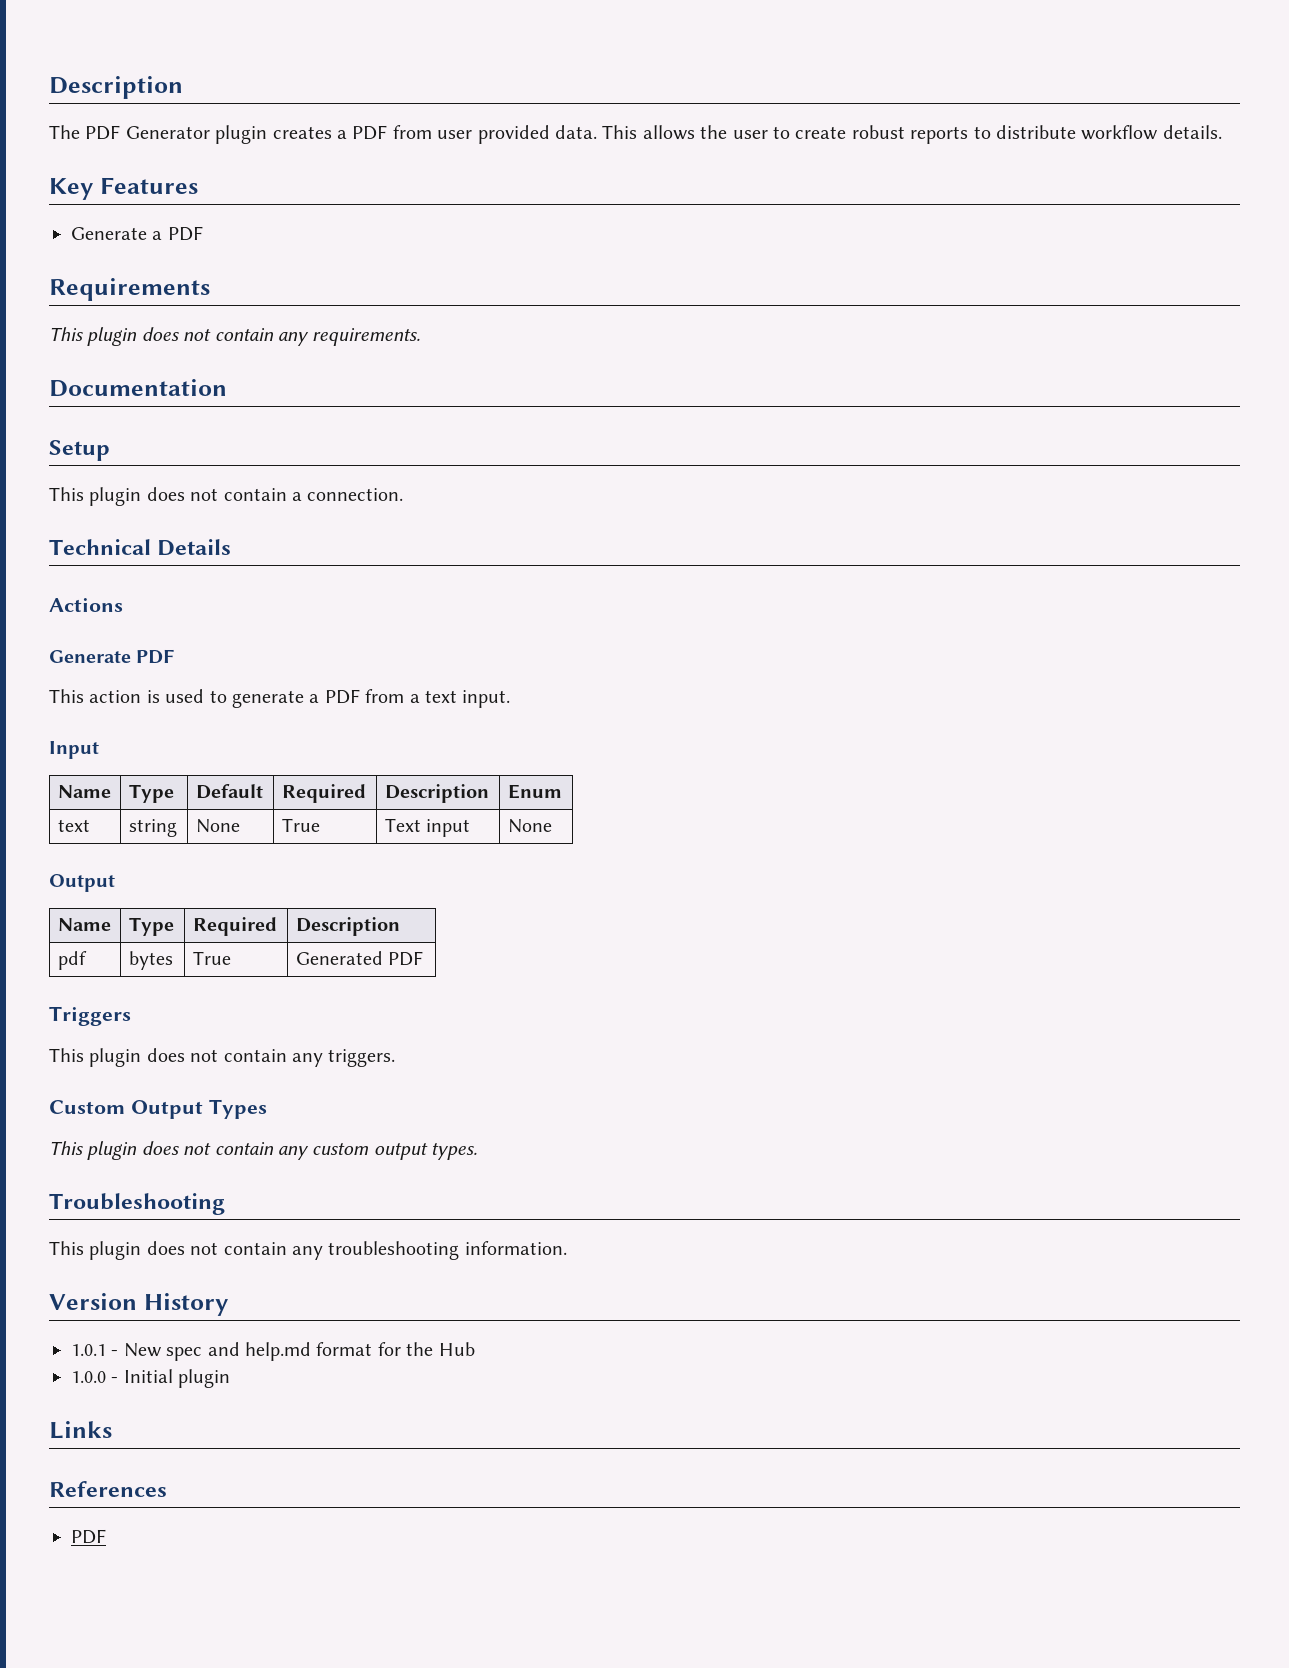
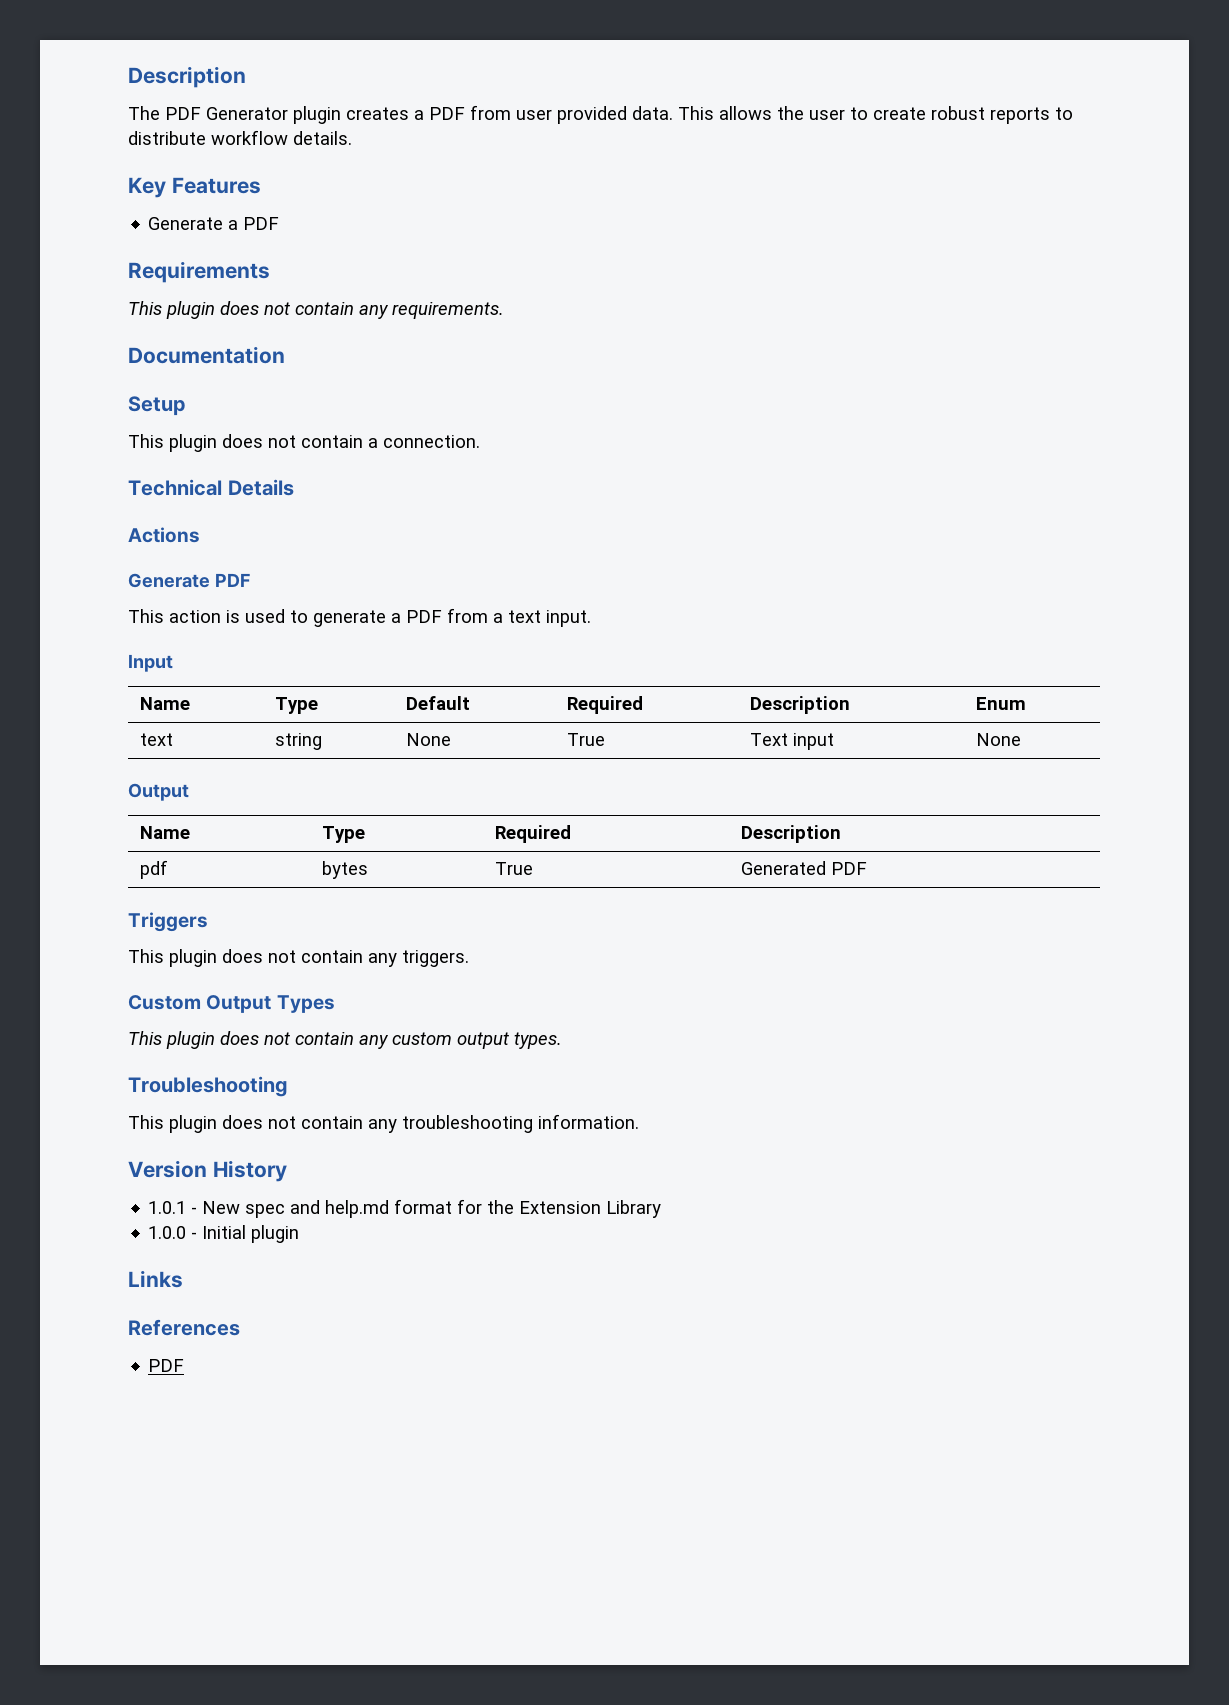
- 1.0.1 - New spec and help.md format for the Hub
+ 1.0.1 - New spec and help.md format for the Extension Library

